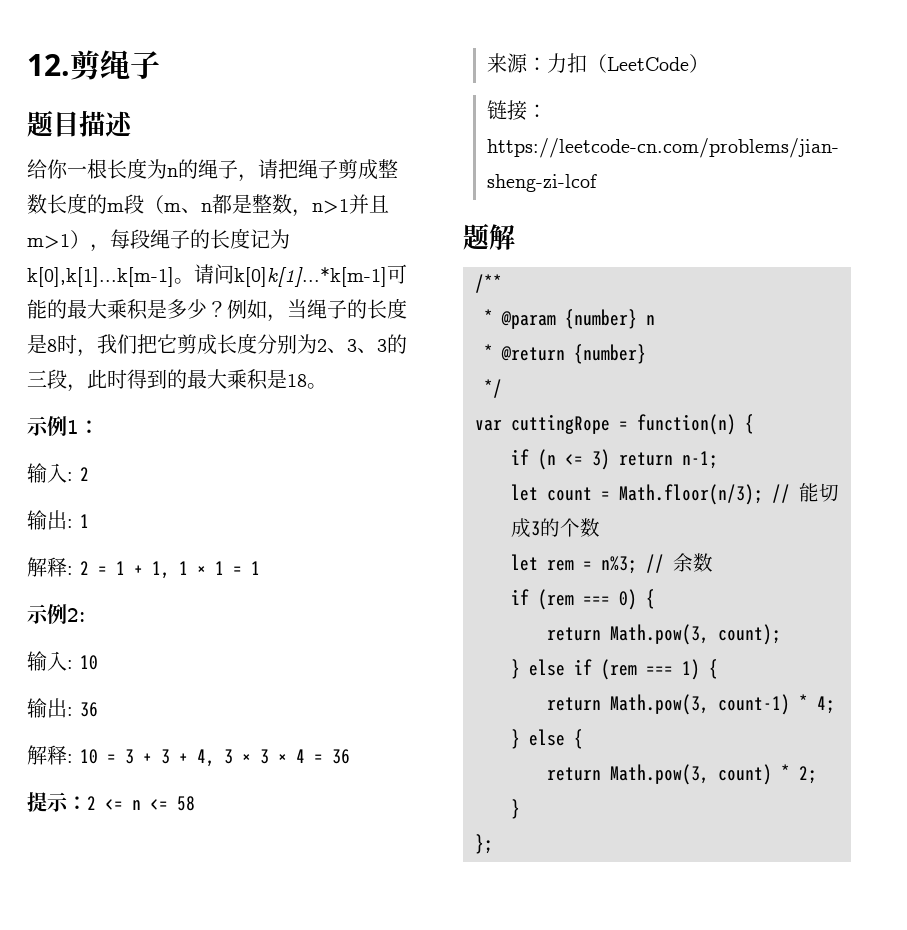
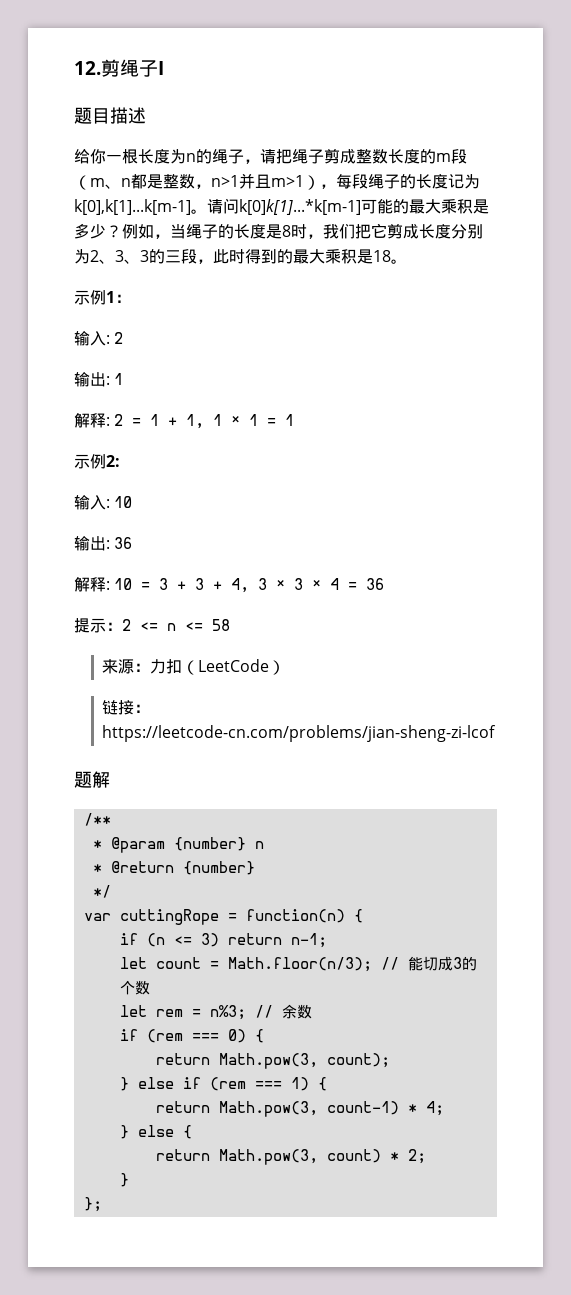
- 12.剪绳子
+ 12.剪绳子I

